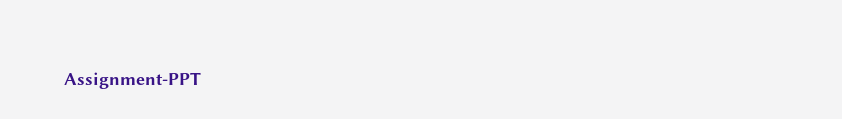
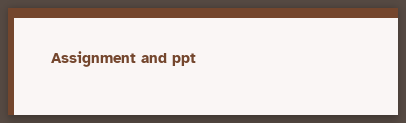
- Assignment-PPT
+ Assignment and ppt

